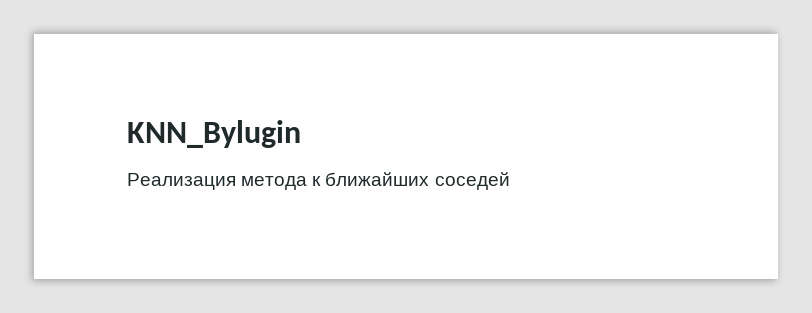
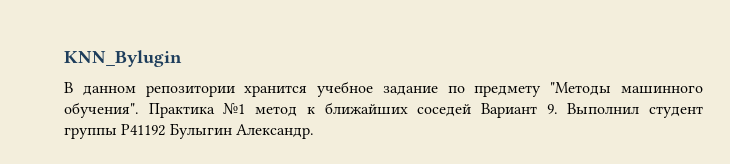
- Реализация метода к ближайших соседей
+ В данном репозитории хранится учебное задание по предмету "Методы машинного обучения". Практика №1 метод к ближайших соседей Вариант 9. Выполнил студент группы P41192 Булыгин Александр.

